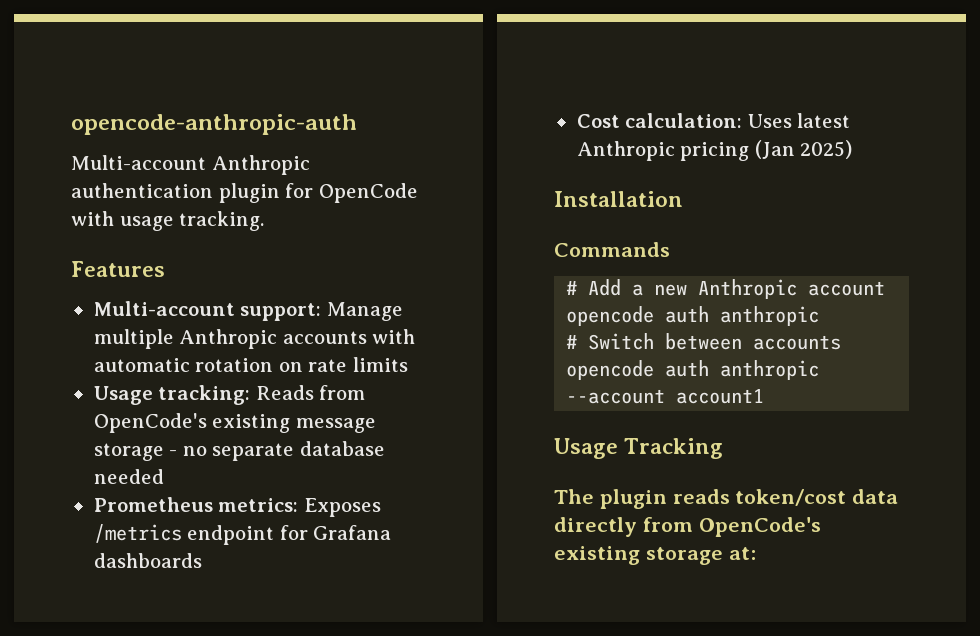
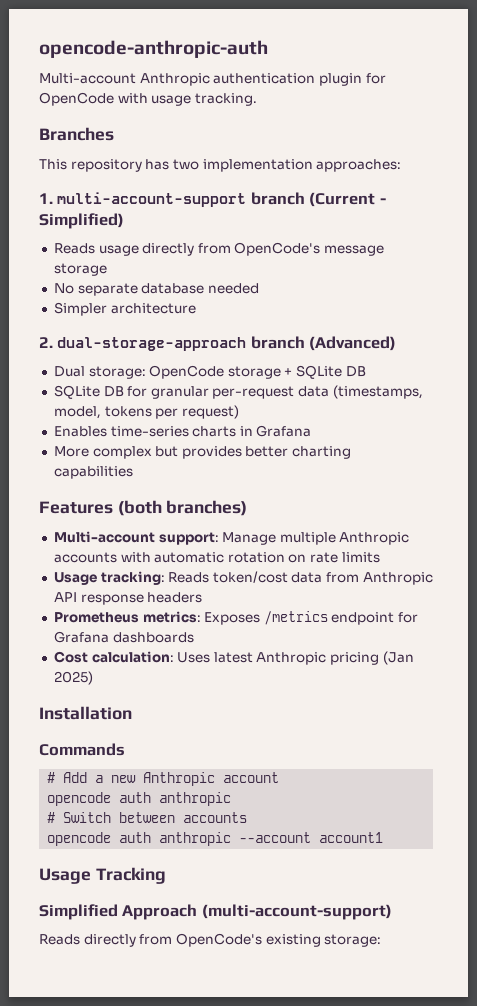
+ Branches
+ This repository has two implementation approaches:
+ 1. multi-account-support branch (Current - Simplified)
+ Reads usage directly from OpenCode's message storage
+ No separate database needed
+ Simpler architecture
+ 2. dual-storage-approach branch (Advanced)
+ Dual storage: OpenCode storage + SQLite DB
+ SQLite DB for granular per-request data (timestamps, model, tokens per request)
+ Enables time-series charts in Grafana
+ More complex but provides better charting capabilities
- Features
+ Features (both branches)
- Usage tracking: Reads from OpenCode's existing message storage - no separate database needed
+ Usage tracking: Reads token/cost data from Anthropic API response headers
- The plugin reads token/cost data directly from OpenCode's existing storage at:
+ Simplified Approach (multi-account-support)
+ Reads directly from OpenCode's existing storage:

